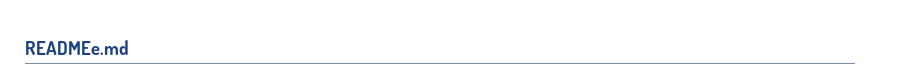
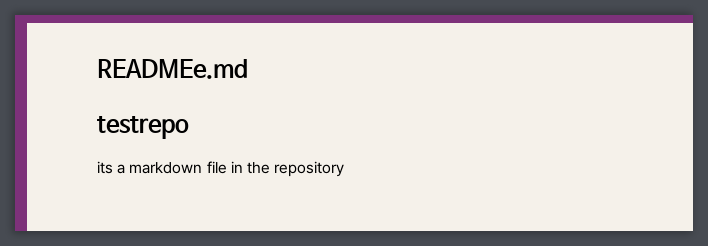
+ testrepo
+ its a markdown file in the repository

